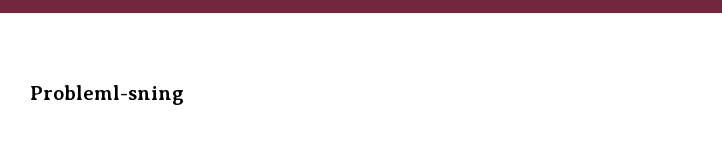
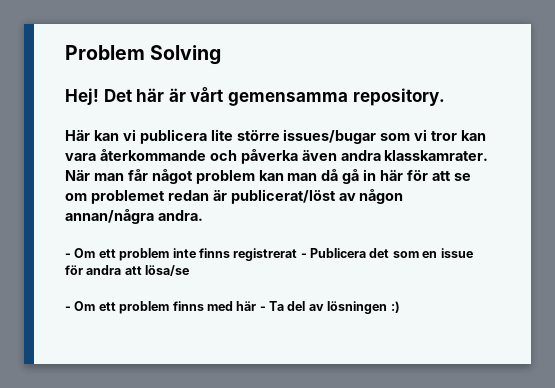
- Probleml-sning
+ Problem Solving
+ Hej! Det här är vårt gemensamma repository.
+ Här kan vi publicera lite större issues/bugar som vi tror kan vara återkommande och påverka även andra klasskamrater. När man får något problem kan man då gå in här för att se om problemet redan är publicerat/löst av någon annan/några andra.
+ - Om ett problem inte finns registrerat - Publicera det som en issue för andra att lösa/se
+ - Om ett problem finns med här - Ta del av lösningen :)

